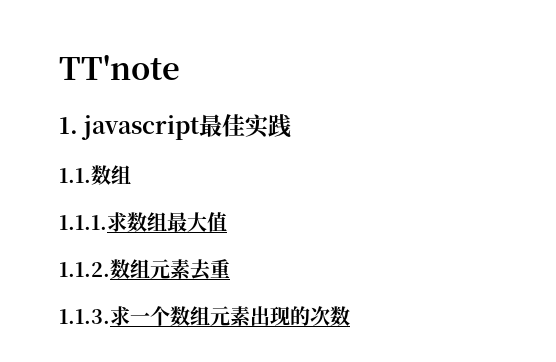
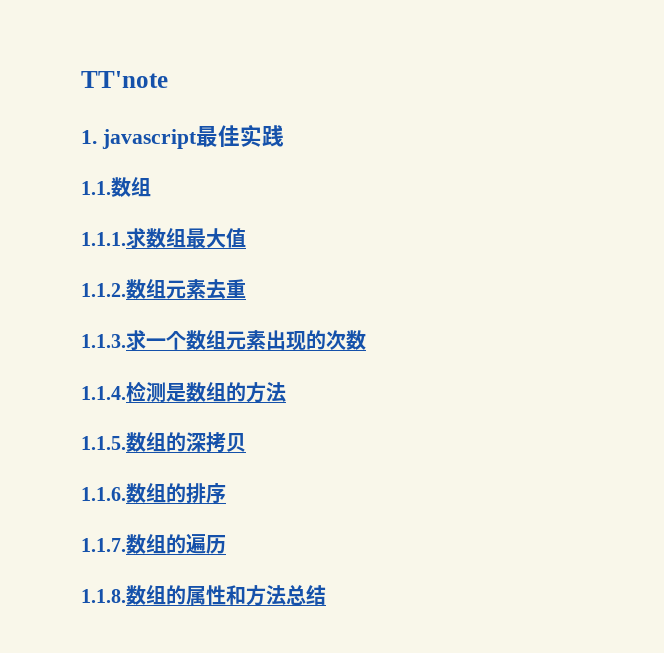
+ 1.1.4.检测是数组的方法
+ 1.1.5.数组的深拷贝
+ 1.1.6.数组的排序
+ 1.1.7.数组的遍历
+ 1.1.8.数组的属性和方法总结

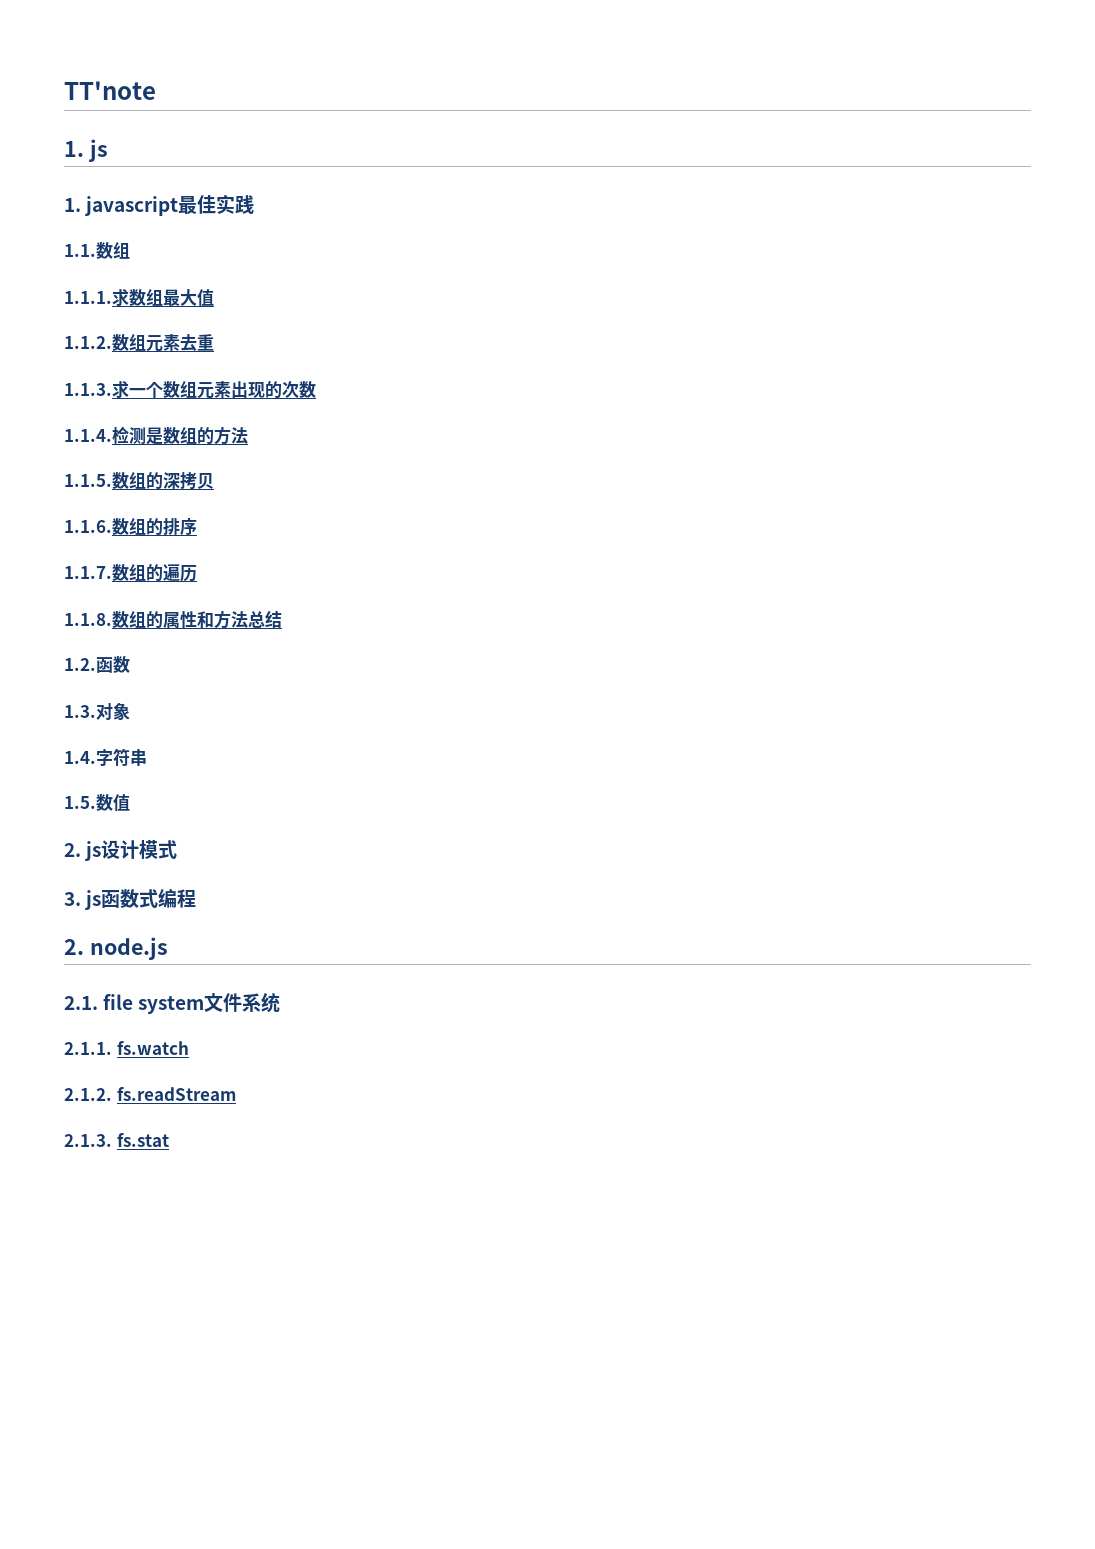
+ 1. js
+ 1.2.函数
+ 1.3.对象
+ 1.4.字符串
+ 1.5.数值
+ 2. js设计模式
+ 3. js函数式编程
+ 2. node.js
+ 2.1. file system文件系统
+ 2.1.1. fs.watch
+ 2.1.2. fs.readStream
+ 2.1.3. fs.stat

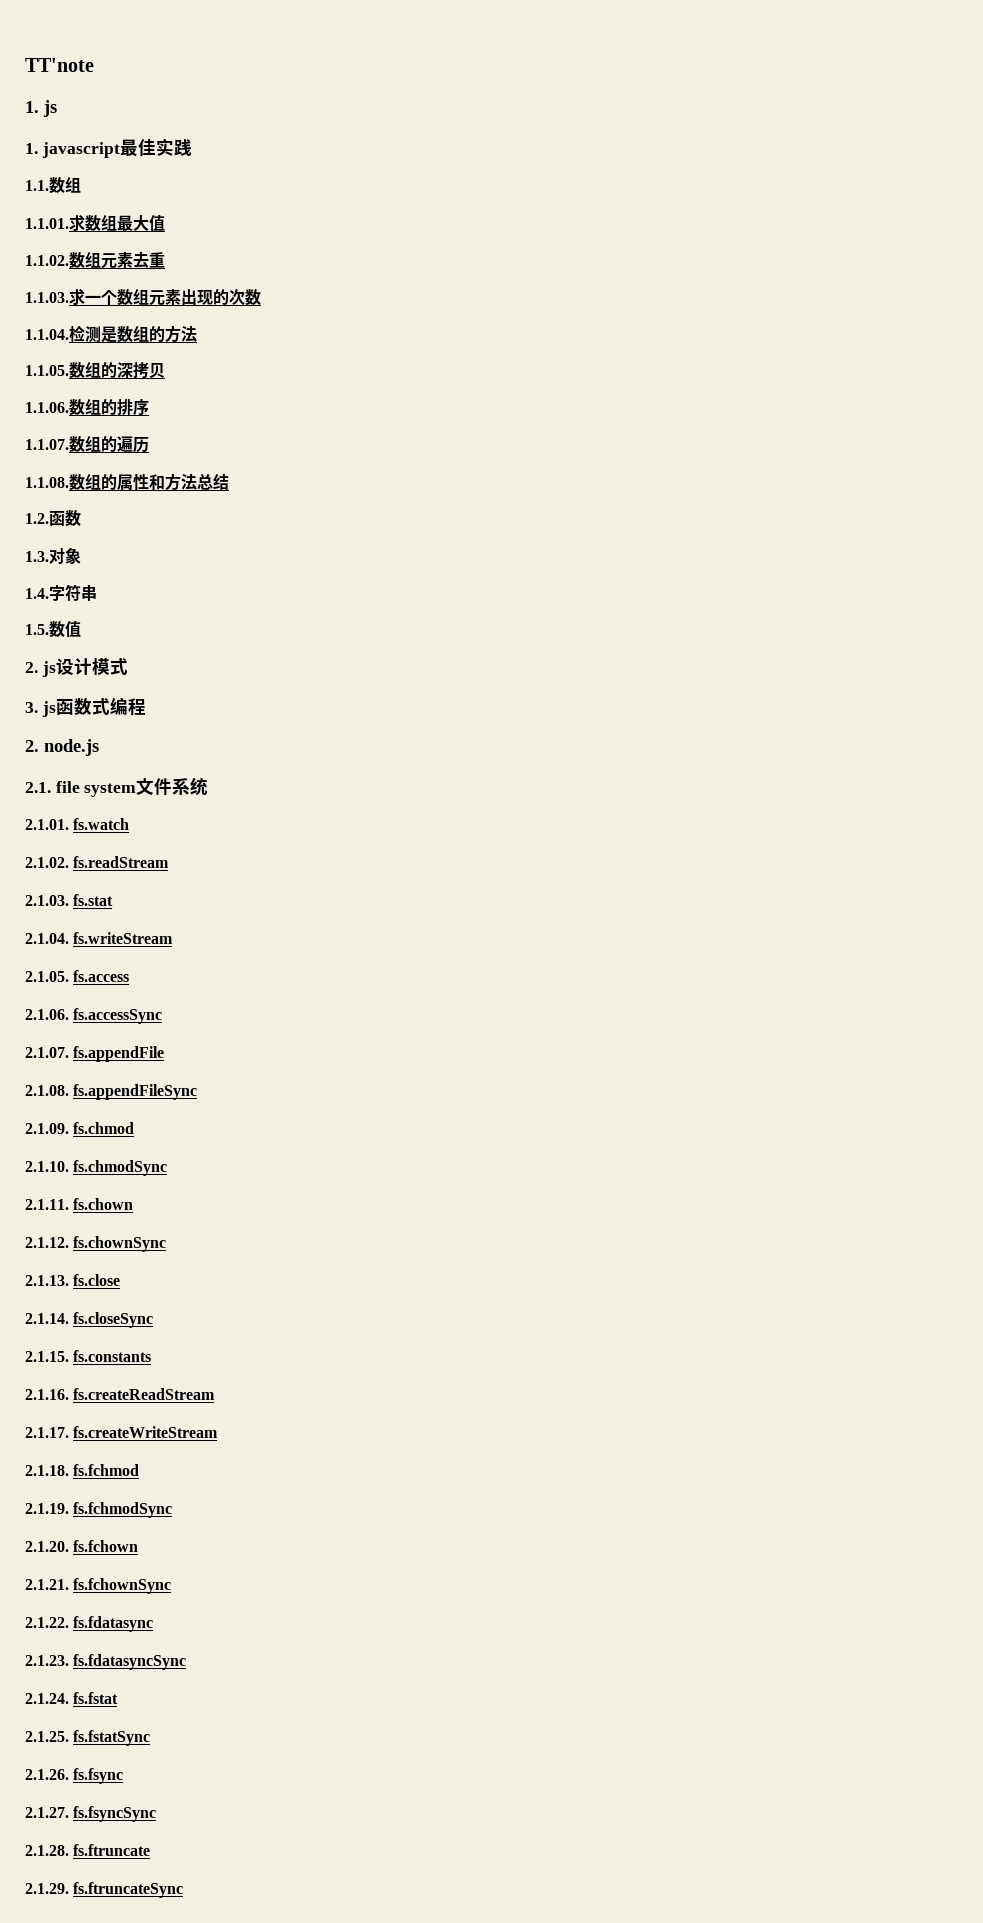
- 1.1.1.求数组最大值
+ 1.1.01.求数组最大值
- 1.1.2.数组元素去重
+ 1.1.02.数组元素去重
- 1.1.3.求一个数组元素出现的次数
+ 1.1.03.求一个数组元素出现的次数
- 1.1.4.检测是数组的方法
+ 1.1.04.检测是数组的方法
- 1.1.5.数组的深拷贝
+ 1.1.05.数组的深拷贝
- 1.1.6.数组的排序
+ 1.1.06.数组的排序
- 1.1.7.数组的遍历
+ 1.1.07.数组的遍历
- 1.1.8.数组的属性和方法总结
+ 1.1.08.数组的属性和方法总结
- 2.1.1. fs.watch
+ 2.1.01. fs.watch
- 2.1.2. fs.readStream
+ 2.1.02. fs.readStream
- 2.1.3. fs.stat
+ 2.1.03. fs.stat
+ 2.1.04. fs.writeStream
+ 2.1.05. fs.access
+ 2.1.06. fs.accessSync
+ 2.1.07. fs.appendFile
+ 2.1.08. fs.appendFileSync
+ 2.1.09. fs.chmod
+ 2.1.10. fs.chmodSync
+ 2.1.11. fs.chown
+ 2.1.12. fs.chownSync
+ 2.1.13. fs.close
+ 2.1.14. fs.closeSync
+ 2.1.15. fs.constants
+ 2.1.16. fs.createReadStream
+ 2.1.17. fs.createWriteStream
+ 2.1.18. fs.fchmod
+ 2.1.19. fs.fchmodSync
+ 2.1.20. fs.fchown
+ 2.1.21. fs.fchownSync
+ 2.1.22. fs.fdatasync
+ 2.1.23. fs.fdatasyncSync
+ 2.1.24. fs.fstat
+ 2.1.25. fs.fstatSync
+ 2.1.26. fs.fsync
+ 2.1.27. fs.fsyncSync
+ 2.1.28. fs.ftruncate
+ 2.1.29. fs.ftruncateSync

